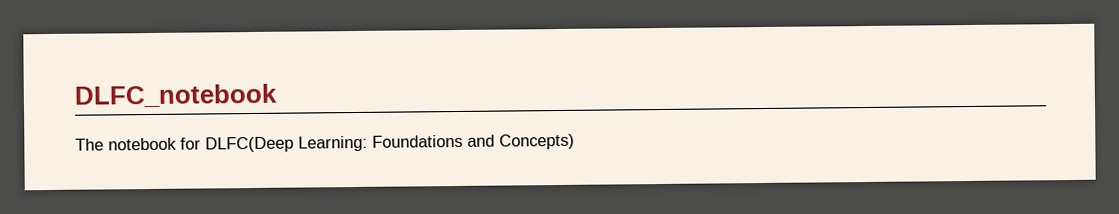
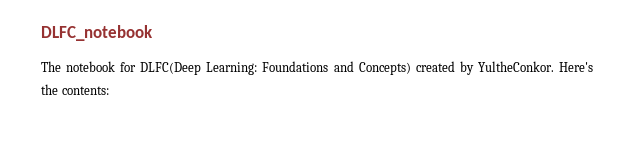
- The notebook for DLFC(Deep Learning: Foundations and Concepts)
+ The notebook for DLFC(Deep Learning: Foundations and Concepts) created by YultheConkor. Here's the contents:

